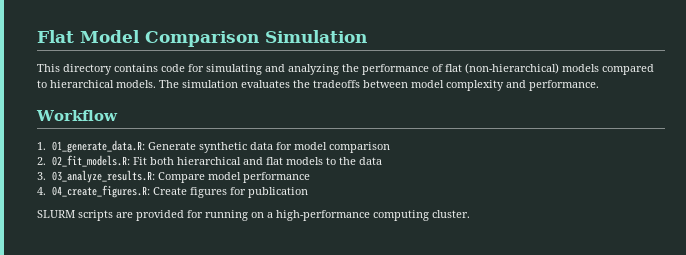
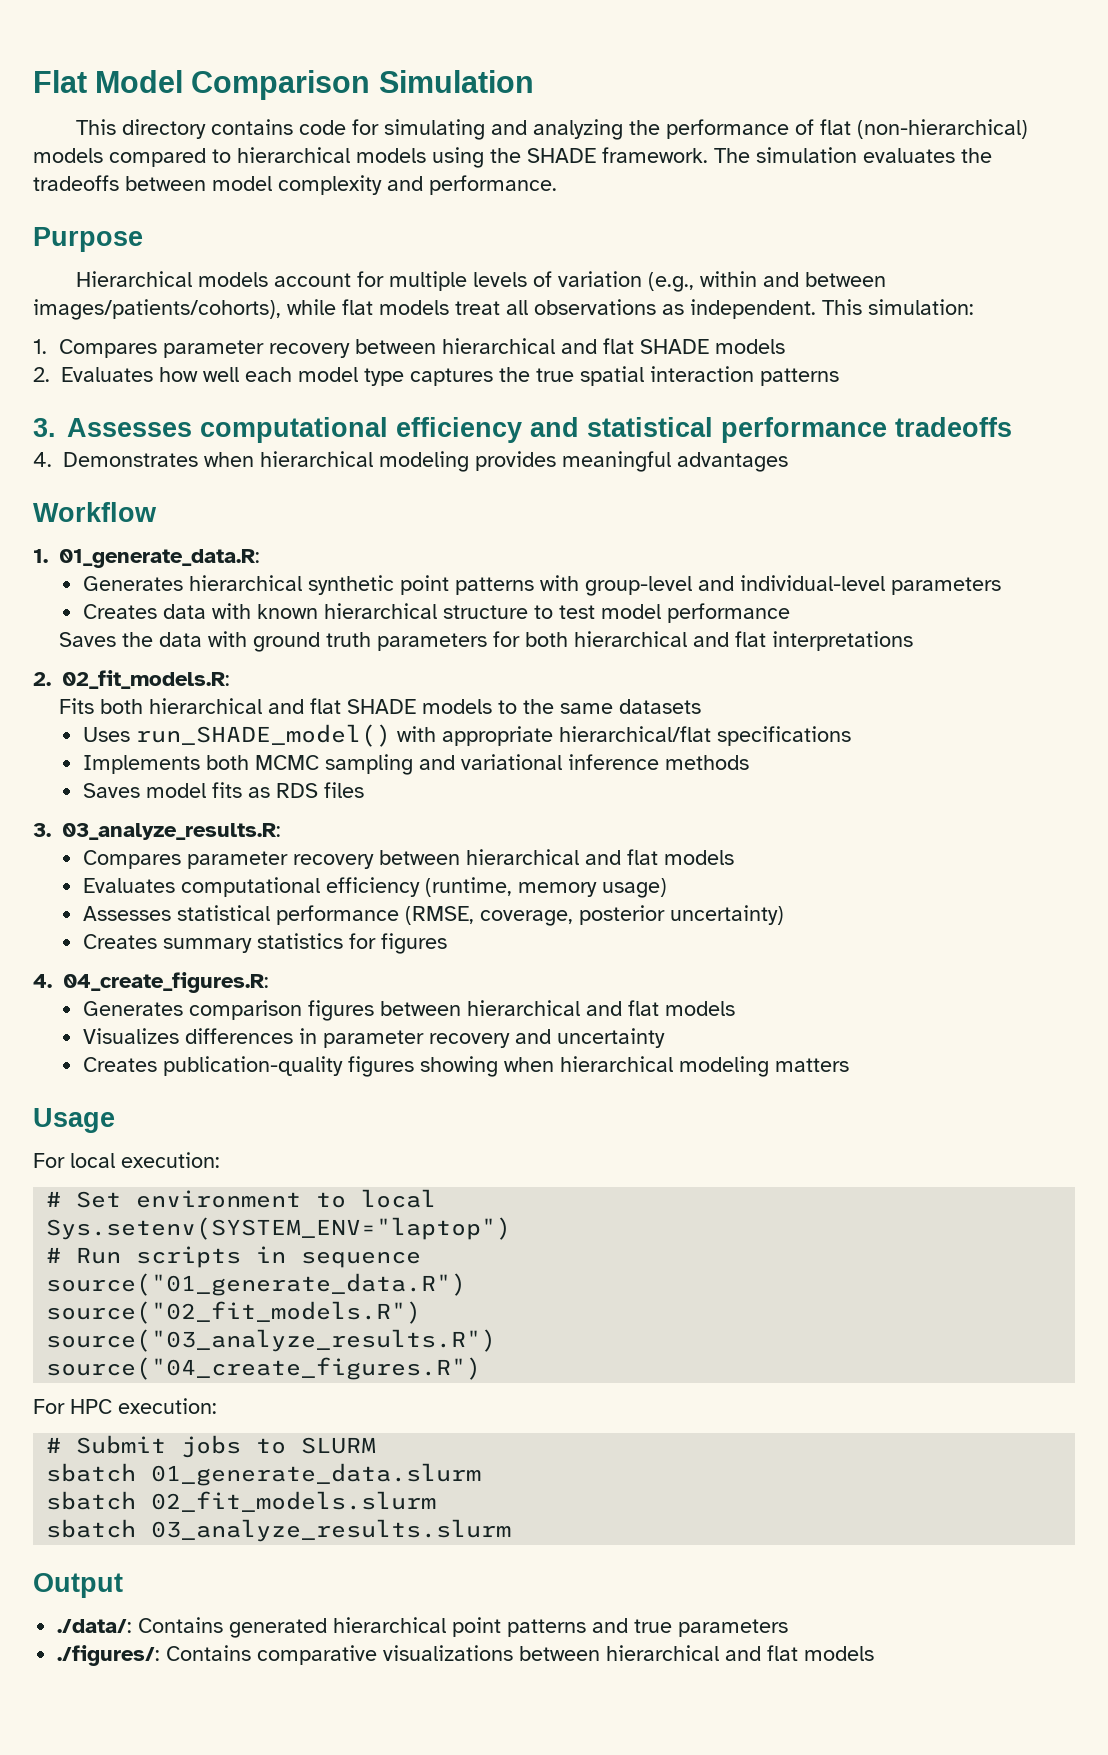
- This directory contains code for simulating and analyzing the performance of flat (non-hierarchical) models compared to hierarchical models.
+ This directory contains code for simulating and analyzing the performance of flat (non-hierarchical) models compared to hierarchical models using the SHADE framework.
+ Purpose
+ Hierarchical models account for multiple levels of variation (e.g., within and between images/patients/cohorts), while flat models treat all observations as independent. This simulation:
+ 1. Compares parameter recovery between hierarchical and flat SHADE models
+ 2. Evaluates how well each model type captures the true spatial interaction patterns
+ 3. Assesses computational efficiency and statistical performance tradeoffs
+ 4. Demonstrates when hierarchical modeling provides meaningful advantages
  Workflow
- 1. 01_generate_data.R: Generate synthetic data for model comparison
- 2. 02_fit_models.R: Fit both hierarchical and flat models to the data
- 3. 03_analyze_results.R: Compare model performance
- 4. 04_create_figures.R: Create figures for publication
- SLURM scripts are provided for running on a high-performance computing cluster.
+ 1. 01_generate_data.R:
+ Generates hierarchical synthetic point patterns with group-level and individual-level parameters
+ Creates data with known hierarchical structure to test model performance
+ Saves the data with ground truth parameters for both hierarchical and flat interpretations
+ 2. 02_fit_models.R:
+ Fits both hierarchical and flat SHADE models to the same datasets
+ Uses run_SHADE_model() with appropriate hierarchical/flat specifications
+ Implements both MCMC sampling and variational inference methods
+ Saves model fits as RDS files
+ 3. 03_analyze_results.R:
+ Compares parameter recovery between hierarchical and flat models
+ Evaluates computational efficiency (runtime, memory usage)
+ Assesses statistical performance (RMSE, coverage, posterior uncertainty)
+ Creates summary statistics for figures
+ 4. 04_create_figures.R:
+ Generates comparison figures between hierarchical and flat models
+ Visualizes differences in parameter recovery and uncertainty
+ Creates publication-quality figures showing when hierarchical modeling matters
+ Usage
+ For local execution:
+ # Set environment to local
+ Sys.setenv(SYSTEM_ENV="laptop")
+ # Run scripts in sequence
+ source("01_generate_data.R")
+ source("02_fit_models.R")
+ source("03_analyze_results.R")
+ source("04_create_figures.R")
+ For HPC execution:
+ # Submit jobs to SLURM
+ sbatch 01_generate_data.slurm
+ sbatch 02_fit_models.slurm
+ sbatch 03_analyze_results.slurm
+ Output
+ ./data/: Contains generated hierarchical point patterns and true parameters
+ ./figures/: Contains comparative visualizations between hierarchical and flat models

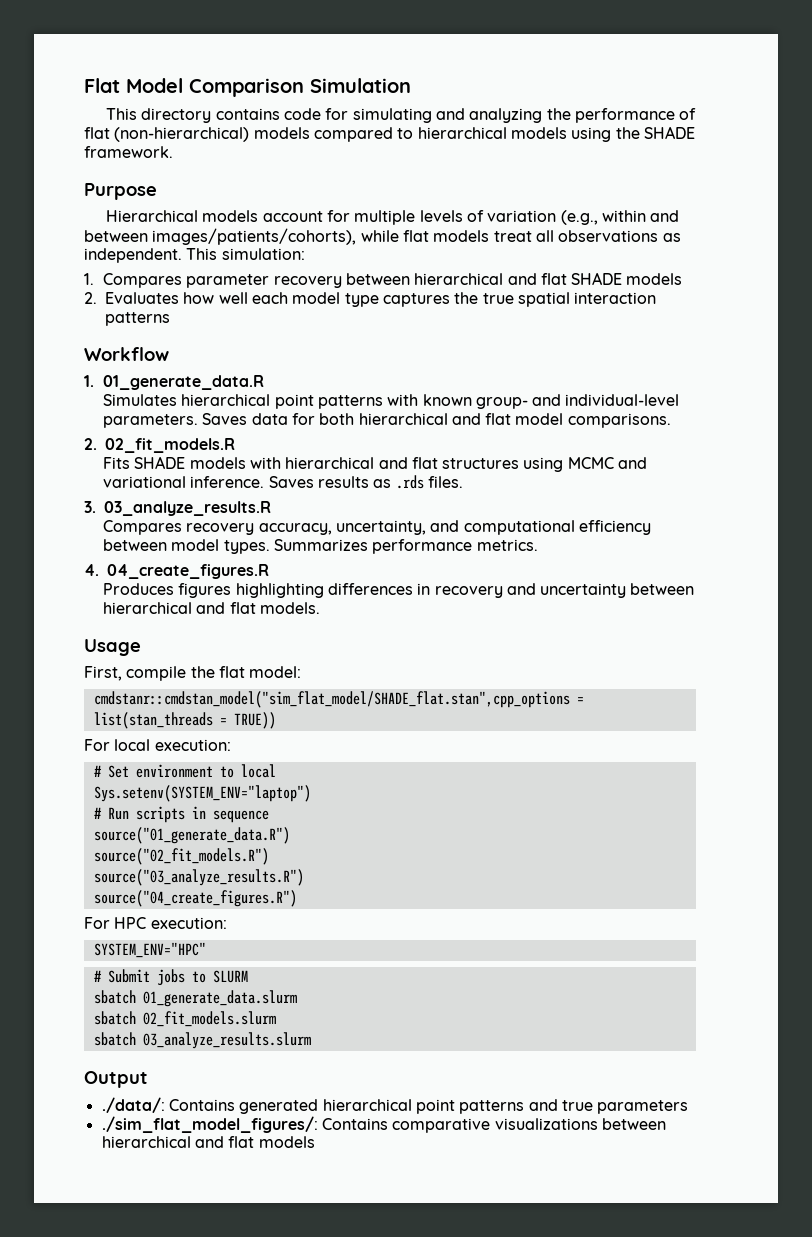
- The simulation evaluates the tradeoffs between model complexity and performance.
- 3. Assesses computational efficiency and statistical performance tradeoffs
- 4. Demonstrates when hierarchical modeling provides meaningful advantages
  Workflow
- 1. 01_generate_data.R:
- Generates hierarchical synthetic point patterns with group-level and individual-level parameters
- Creates data with known hierarchical structure to test model performance
- Saves the data with ground truth parameters for both hierarchical and flat interpretations
- 2. 02_fit_models.R:
+ 1. 01_generate_data.R
+ Simulates hierarchical point patterns with known group- and individual-level parameters. Saves data for both hierarchical and flat model comparisons.
+ 2. 02_fit_models.R
- Fits both hierarchical and flat SHADE models to the same datasets
- Uses run_SHADE_model() with appropriate hierarchical/flat specifications
- Implements both MCMC sampling and variational inference methods
- Saves model fits as RDS files
- 3. 03_analyze_results.R:
- Compares parameter recovery between hierarchical and flat models
- Evaluates computational efficiency (runtime, memory usage)
- Assesses statistical performance (RMSE, coverage, posterior uncertainty)
- Creates summary statistics for figures
- 4. 04_create_figures.R:
- Generates comparison figures between hierarchical and flat models
- Visualizes differences in parameter recovery and uncertainty
- Creates publication-quality figures showing when hierarchical modeling matters
+ Fits SHADE models with hierarchical and flat structures using MCMC and variational inference. Saves results as .rds files.
+ 3. 03_analyze_results.R
+ Compares recovery accuracy, uncertainty, and computational efficiency between model types. Summarizes performance metrics.
+ 4. 04_create_figures.R
+ Produces figures highlighting differences in recovery and uncertainty between hierarchical and flat models.
  Usage
+ First, compile the flat model:
+ cmdstanr::cmdstan_model("sim_flat_model/SHADE_flat.stan",cpp_options = list(stan_threads = TRUE))
+ SYSTEM_ENV="HPC"
- ./figures/: Contains comparative visualizations between hierarchical and flat models
+ ./sim_flat_model_figures/: Contains comparative visualizations between hierarchical and flat models

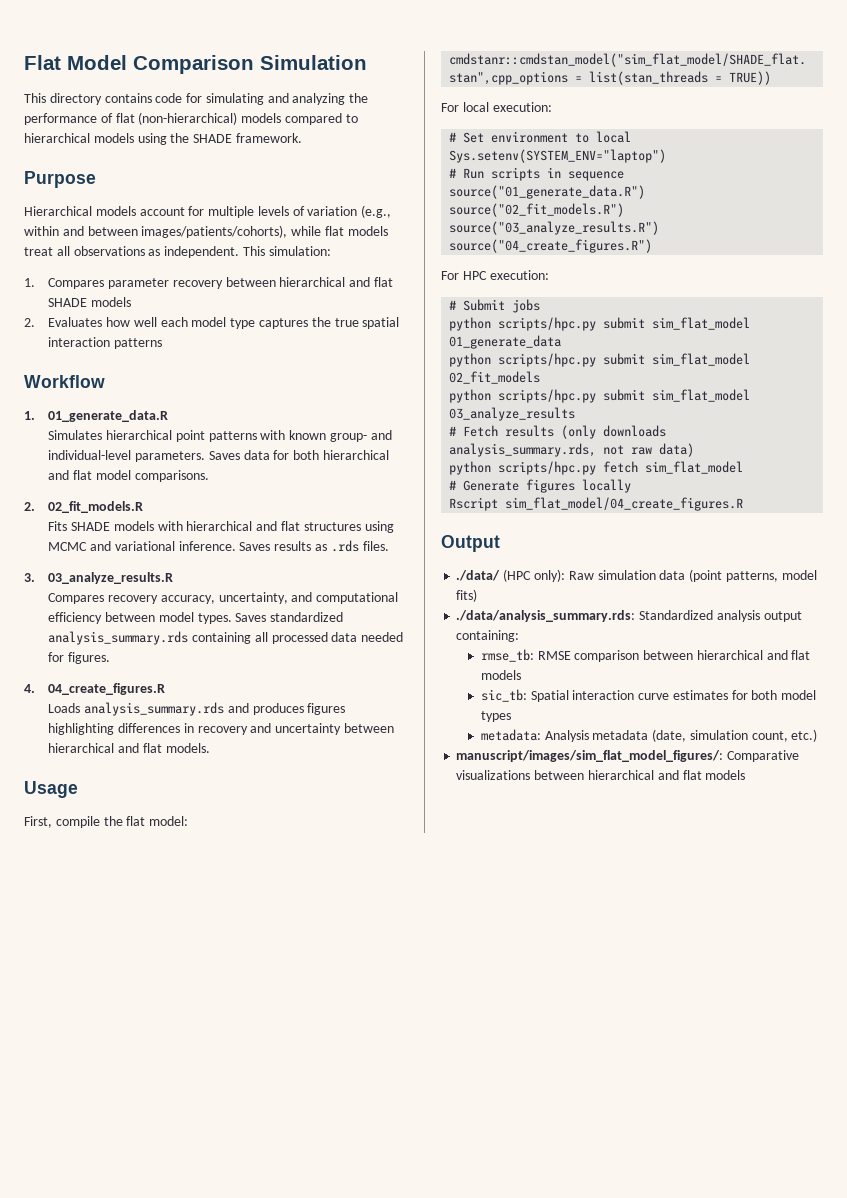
- Summarizes performance metrics.
+ Saves standardized analysis_summary.rds containing all processed data needed for figures.
  4. 04_create_figures.R
- Produces figures highlighting differences in recovery and uncertainty between hierarchical and flat models.
+ Loads analysis_summary.rds and produces figures highlighting differences in recovery and uncertainty between hierarchical and flat models.
- SYSTEM_ENV="HPC"
- # Submit jobs to SLURM
- sbatch 01_generate_data.slurm
- sbatch 02_fit_models.slurm
- sbatch 03_analyze_results.slurm
+ # Submit jobs
+ python scripts/hpc.py submit sim_flat_model 01_generate_data
+ python scripts/hpc.py submit sim_flat_model 02_fit_models
+ python scripts/hpc.py submit sim_flat_model 03_analyze_results
+ # Fetch results (only downloads analysis_summary.rds, not raw data)
+ python scripts/hpc.py fetch sim_flat_model
+ # Generate figures locally
+ Rscript sim_flat_model/04_create_figures.R
  Output
- ./data/: Contains generated hierarchical point patterns and true parameters
- ./sim_flat_model_figures/: Contains comparative visualizations between hierarchical and flat models
+ ./data/ (HPC only): Raw simulation data (point patterns, model fits)
+ ./data/analysis_summary.rds: Standardized analysis output containing:
+ rmse_tb: RMSE comparison between hierarchical and flat models
+ sic_tb: Spatial interaction curve estimates for both model types
+ metadata: Analysis metadata (date, simulation count, etc.)
+ manuscript/images/sim_flat_model_figures/: Comparative visualizations between hierarchical and flat models

